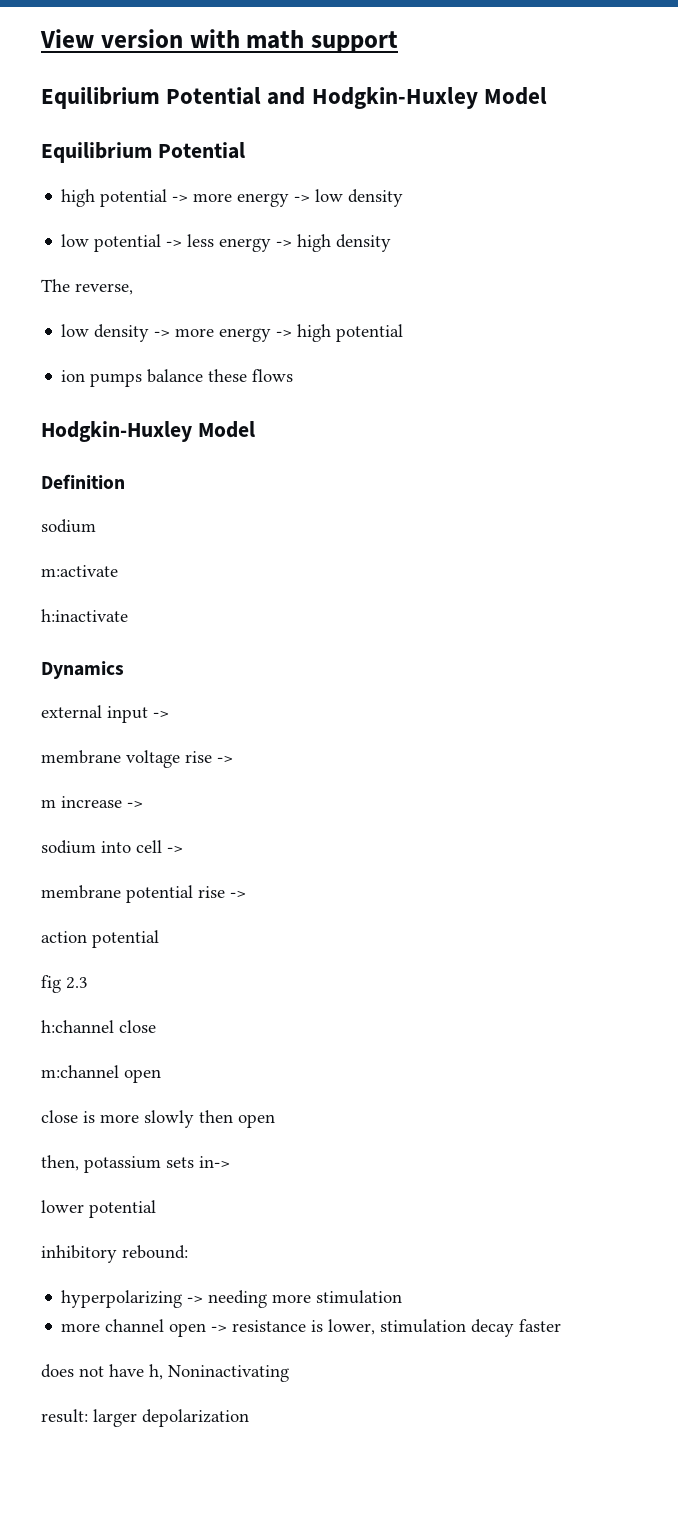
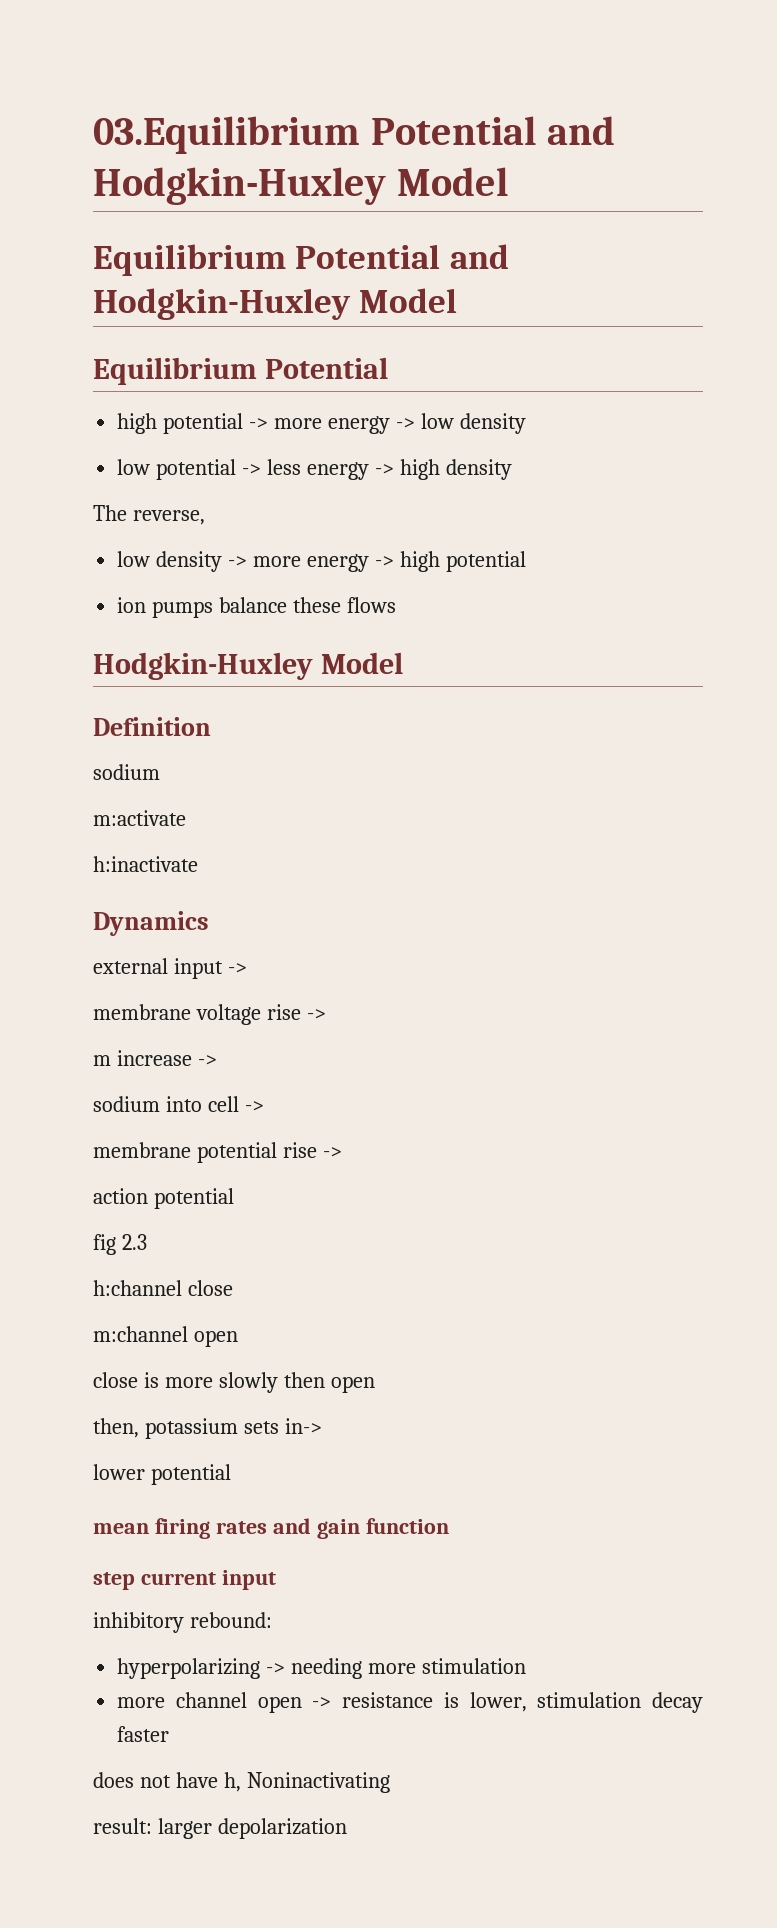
- View version with math support
+ 03.Equilibrium Potential and Hodgkin-Huxley Model
+ mean firing rates and gain function
+ step current input

